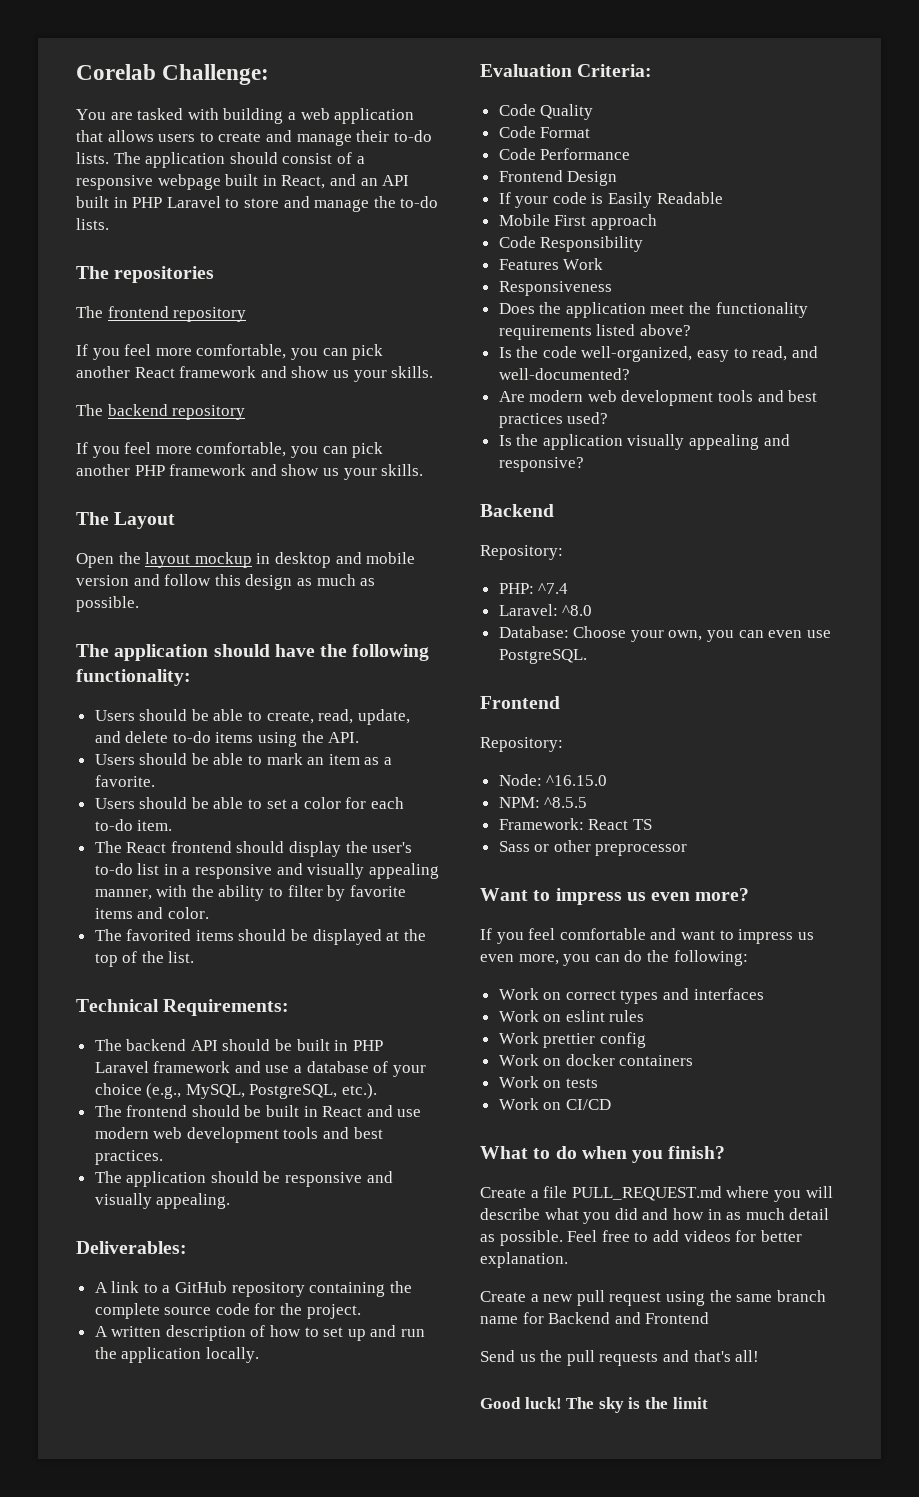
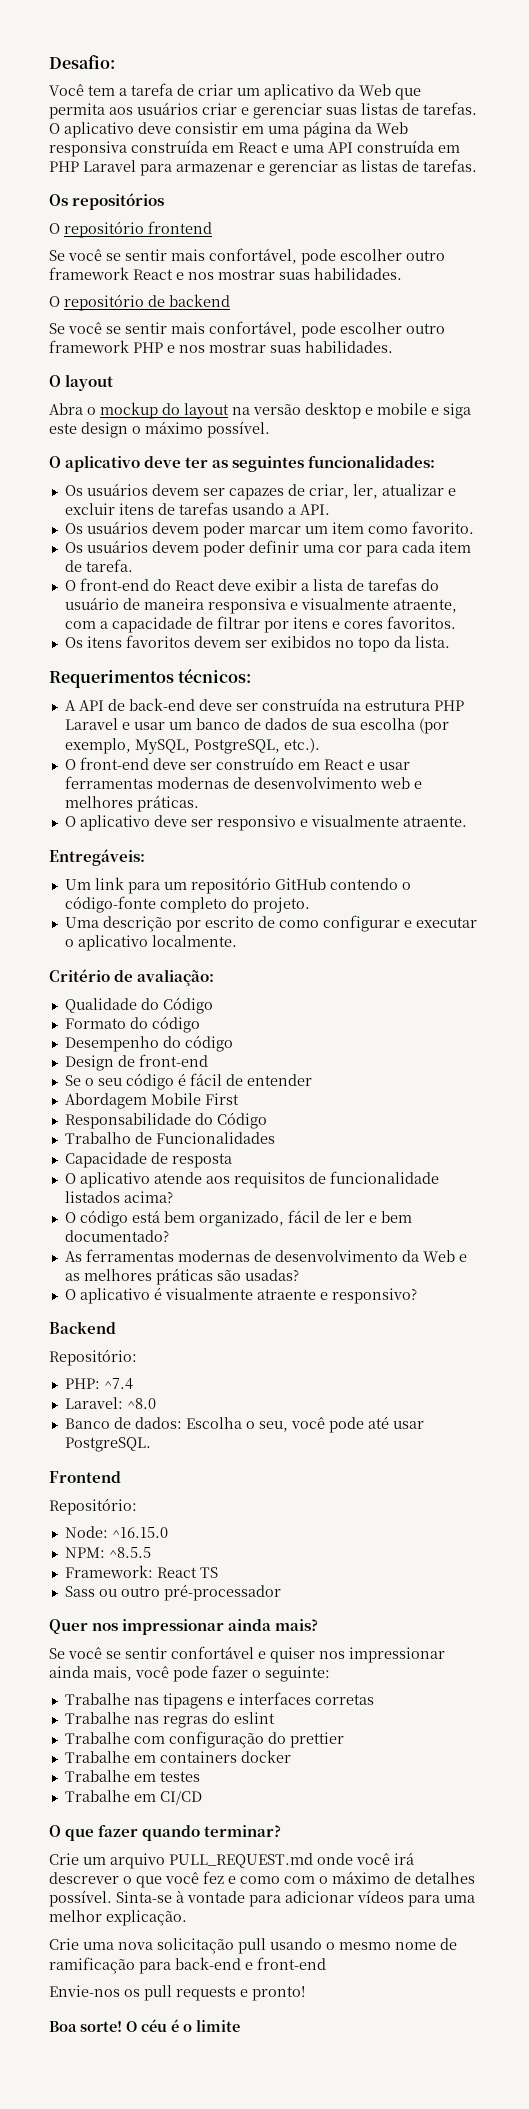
- Corelab Challenge:
- You are tasked with building a web application that allows users to create and manage their to-do lists. The application should consist of a responsive webpage built in React, and an API built in PHP Laravel to store and manage the to-do lists.
- The repositories
- The frontend repository
- If you feel more comfortable, you can pick another React framework and show us your skills.
- The backend repository
- If you feel more comfortable, you can pick another PHP framework and show us your skills.
- The Layout
- Open the layout mockup in desktop and mobile version and follow this design as much as possible.
- The application should have the following functionality:
- Users should be able to create, read, update, and delete to-do items using the API.
- Users should be able to mark an item as a favorite.
- Users should be able to set a color for each to-do item.
- The React frontend should display the user's to-do list in a responsive and visually appealing manner, with the ability to filter by favorite items and color.
- The favorited items should be displayed at the top of the list.
- Technical Requirements:
- The backend API should be built in PHP Laravel framework and use a database of your choice (e.g., MySQL, PostgreSQL, etc.).
- The frontend should be built in React and use modern web development tools and best practices.
- The application should be responsive and visually appealing.
- Deliverables:
- A link to a GitHub repository containing the complete source code for the project.
- A written description of how to set up and run the application locally.
- Evaluation Criteria:
- Code Quality
- Code Format
- Code Performance
- Frontend Design
- If your code is Easily Readable
- Mobile First approach
- Code Responsibility
- Features Work
- Responsiveness
- Does the application meet the functionality requirements listed above?
- Is the code well-organized, easy to read, and well-documented?
- Are modern web development tools and best practices used?
- Is the application visually appealing and responsive?
+ Desafio:
+ Você tem a tarefa de criar um aplicativo da Web que permita aos usuários criar e gerenciar suas listas de tarefas. O aplicativo deve consistir em uma página da Web responsiva construída em React e uma API construída em PHP Laravel para armazenar e gerenciar as listas de tarefas.
+ Os repositórios
+ O repositório frontend
+ Se você se sentir mais confortável, pode escolher outro framework React e nos mostrar suas habilidades.
+ O repositório de backend
+ Se você se sentir mais confortável, pode escolher outro framework PHP e nos mostrar suas habilidades.
+ O layout
+ Abra o mockup do layout na versão desktop e mobile e siga este design o máximo possível.
+ O aplicativo deve ter as seguintes funcionalidades:
+ Os usuários devem ser capazes de criar, ler, atualizar e excluir itens de tarefas usando a API.
+ Os usuários devem poder marcar um item como favorito.
+ Os usuários devem poder definir uma cor para cada item de tarefa.
+ O front-end do React deve exibir a lista de tarefas do usuário de maneira responsiva e visualmente atraente, com a capacidade de filtrar por itens e cores favoritos.
+ Os itens favoritos devem ser exibidos no topo da lista.
+ Requerimentos técnicos:
+ A API de back-end deve ser construída na estrutura PHP Laravel e usar um banco de dados de sua escolha (por exemplo, MySQL, PostgreSQL, etc.).
+ O front-end deve ser construído em React e usar ferramentas modernas de desenvolvimento web e melhores práticas.
+ O aplicativo deve ser responsivo e visualmente atraente.
+ Entregáveis:
+ Um link para um repositório GitHub contendo o código-fonte completo do projeto.
+ Uma descrição por escrito de como configurar e executar o aplicativo localmente.
+ Critério de avaliação:
+ Qualidade do Código
+ Formato do código
+ Desempenho do código
+ Design de front-end
+ Se o seu código é fácil de entender
+ Abordagem Mobile First
+ Responsabilidade do Código
+ Trabalho de Funcionalidades
+ Capacidade de resposta
+ O aplicativo atende aos requisitos de funcionalidade listados acima?
+ O código está bem organizado, fácil de ler e bem documentado?
+ As ferramentas modernas de desenvolvimento da Web e as melhores práticas são usadas?
+ O aplicativo é visualmente atraente e responsivo?
  Backend
- Repository:
+ Repositório:
- Database: Choose your own, you can even use PostgreSQL.
+ Banco de dados: Escolha o seu, você pode até usar PostgreSQL.
  Frontend
- Repository:
+ Repositório:
- Sass or other preprocessor
- Want to impress us even more?
- If you feel comfortable and want to impress us even more, you can do the following:
- Work on correct types and interfaces
- Work on eslint rules
- Work prettier config
- Work on docker containers
- Work on tests
- Work on CI/CD
- What to do when you finish?
- Create a file PULL_REQUEST.md where you will describe what you did and how in as much detail as possible. Feel free to add videos for better explanation.
- Create a new pull request using the same branch name for Backend and Frontend
- Send us the pull requests and that's all!
- Good luck! The sky is the limit
+ Sass ou outro pré-processador
+ Quer nos impressionar ainda mais?
+ Se você se sentir confortável e quiser nos impressionar ainda mais, você pode fazer o seguinte:
+ Trabalhe nas tipagens e interfaces corretas
+ Trabalhe nas regras do eslint
+ Trabalhe com configuração do prettier
+ Trabalhe em containers docker
+ Trabalhe em testes
+ Trabalhe em CI/CD
+ O que fazer quando terminar?
+ Crie um arquivo PULL_REQUEST.md onde você irá descrever o que você fez e como com o máximo de detalhes possível. Sinta-se à vontade para adicionar vídeos para uma melhor explicação.
+ Crie uma nova solicitação pull usando o mesmo nome de ramificação para back-end e front-end
+ Envie-nos os pull requests e pronto!
+ Boa sorte! O céu é o limite

